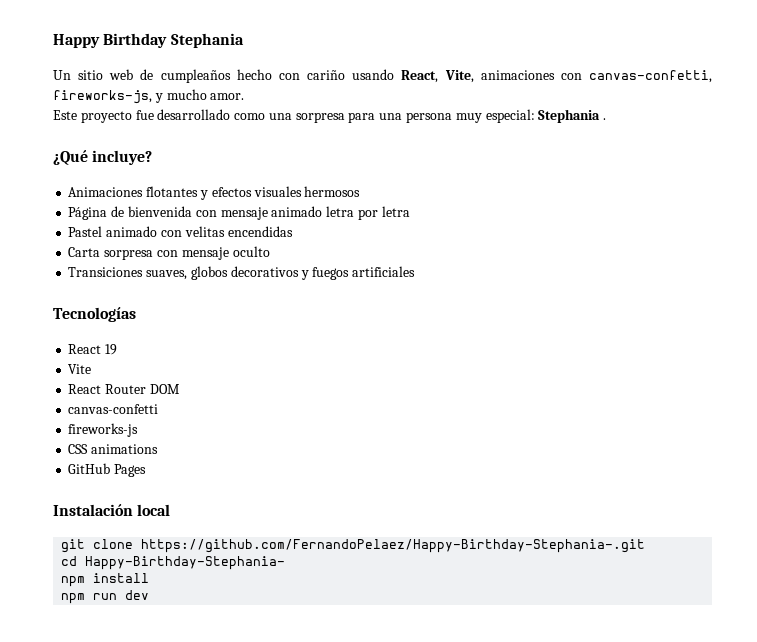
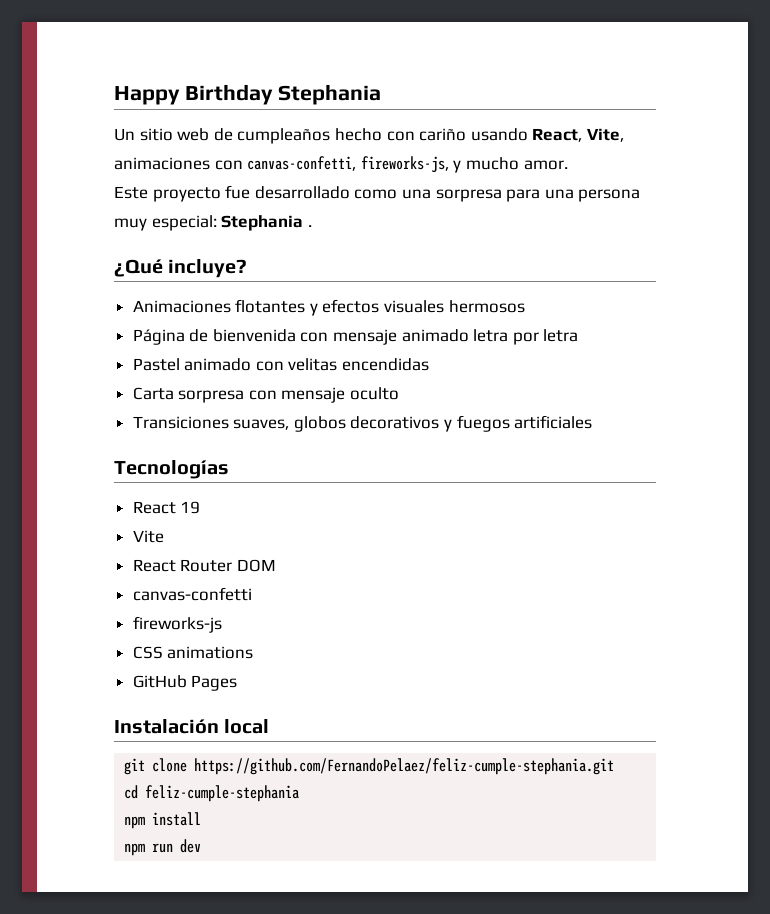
- git clone https://github.com/FernandoPelaez/Happy-Birthday-Stephania-.git
+ git clone https://github.com/FernandoPelaez/feliz-cumple-stephania.git
- cd Happy-Birthday-Stephania-
+ cd feliz-cumple-stephania

